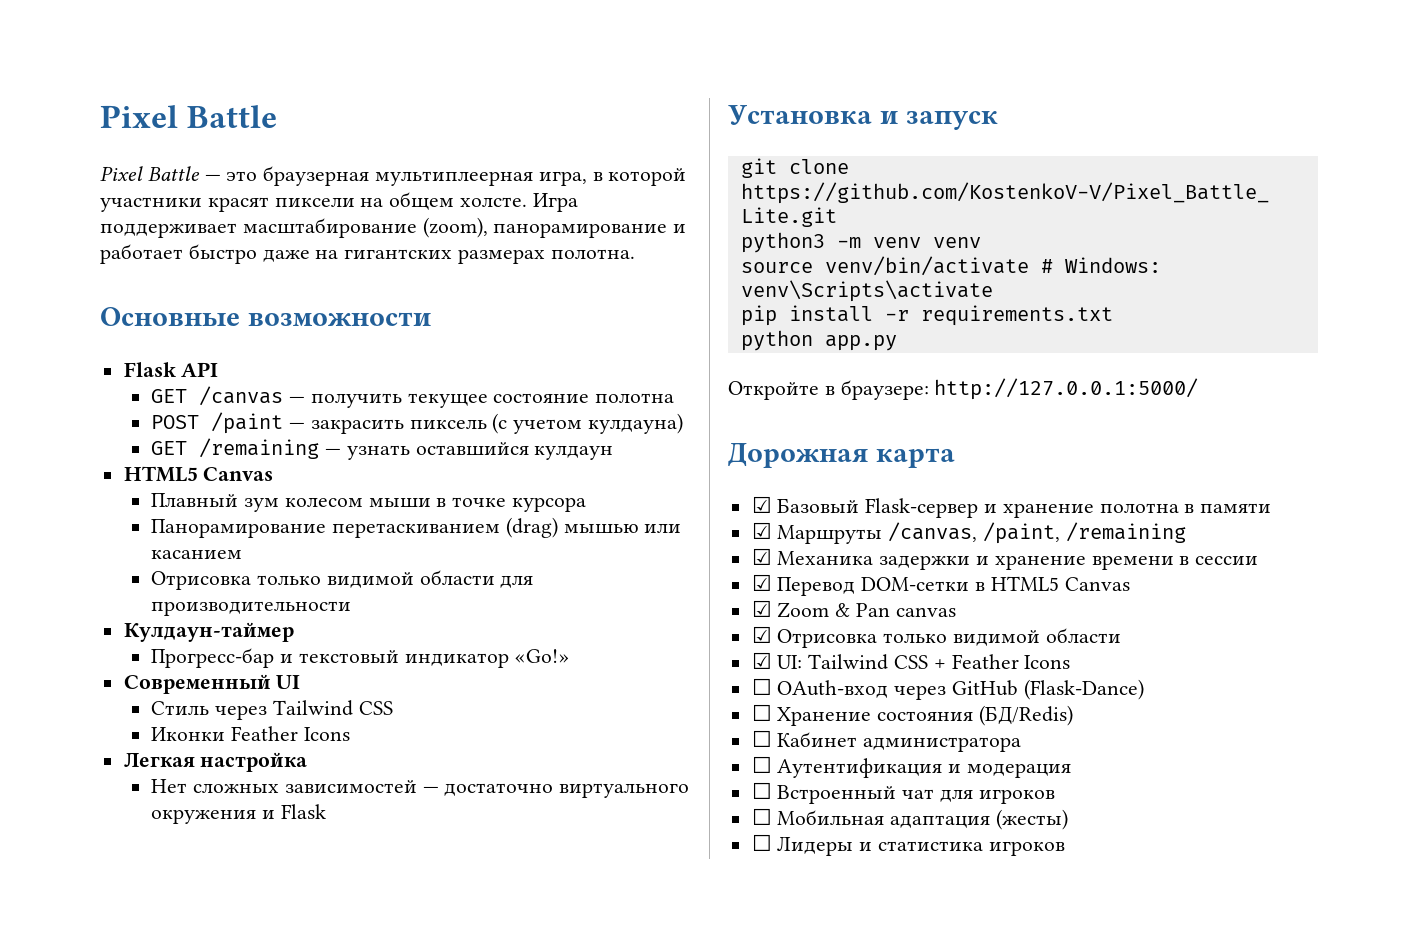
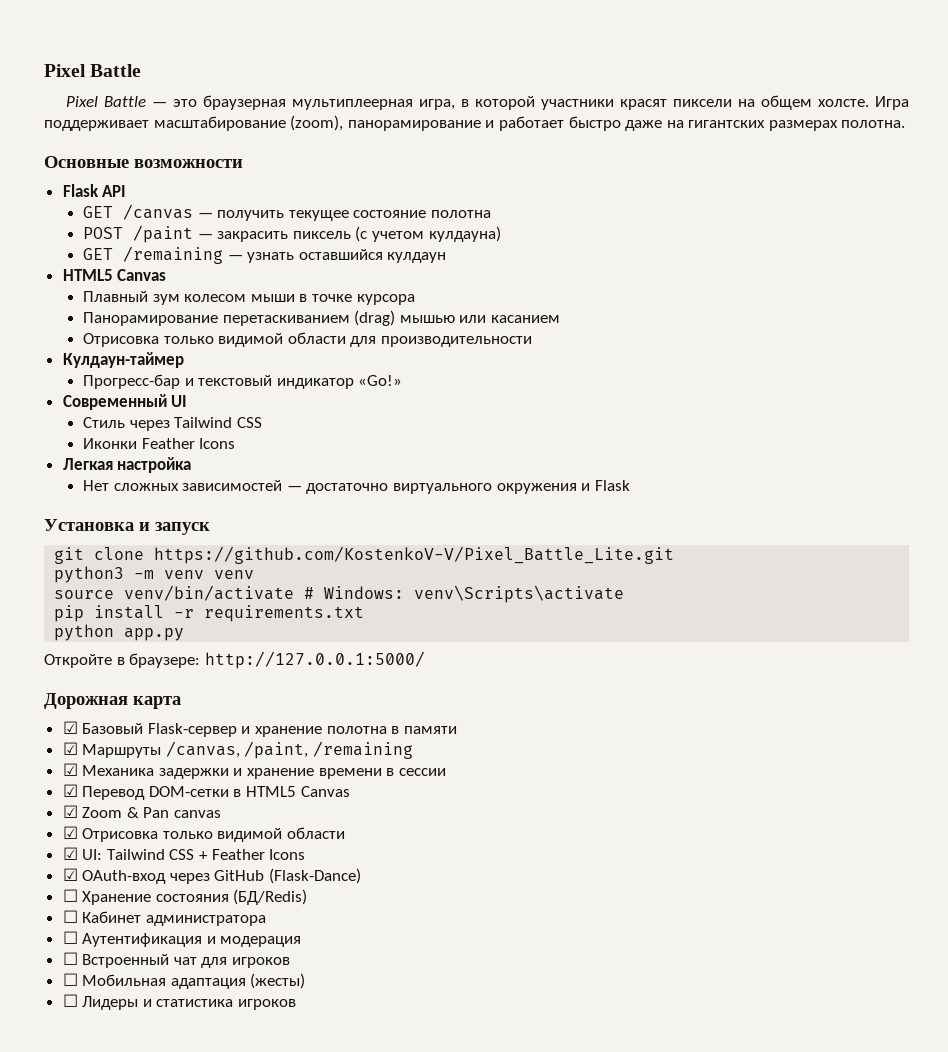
- ☐ OAuth-вход через GitHub (Flask-Dance)
+ ☑ OAuth-вход через GitHub (Flask-Dance)

